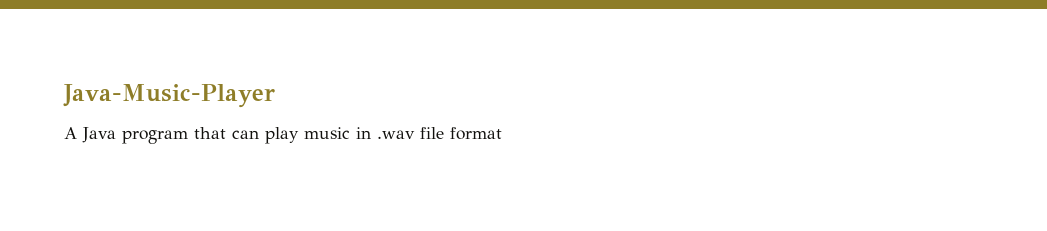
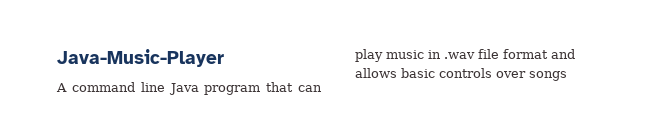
- A Java program that can play music in .wav file format
+ A command line Java program that can play music in .wav file format and allows basic controls over songs

